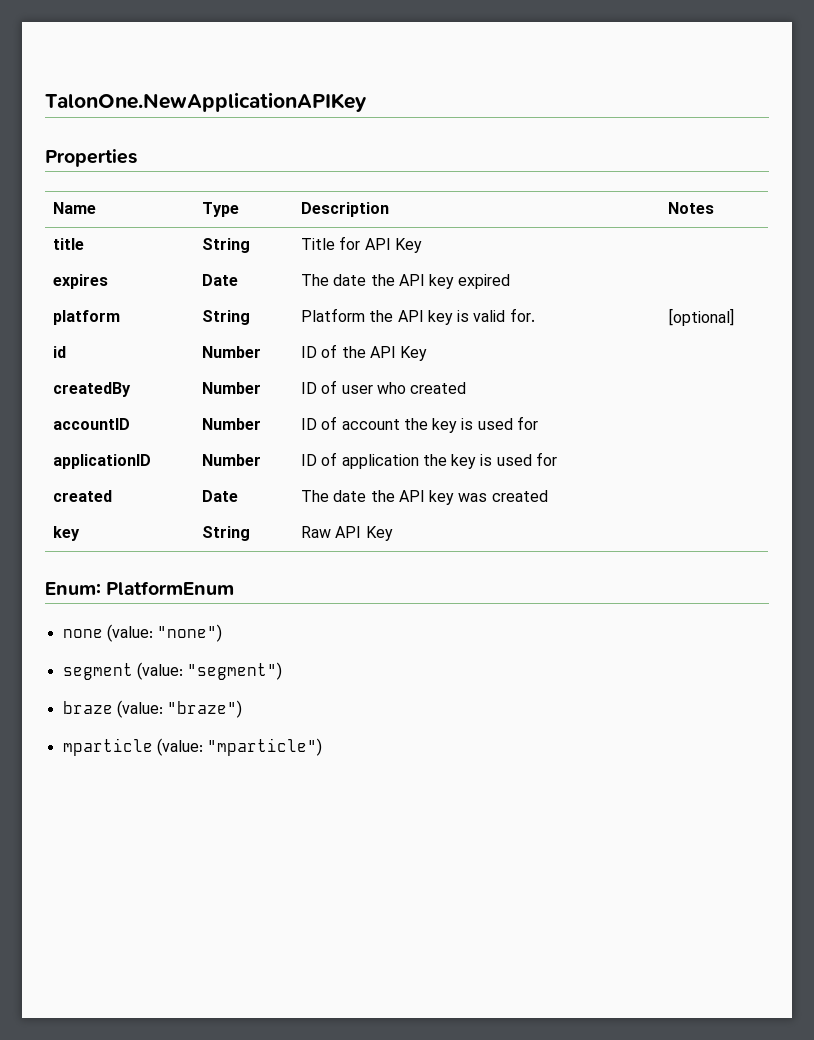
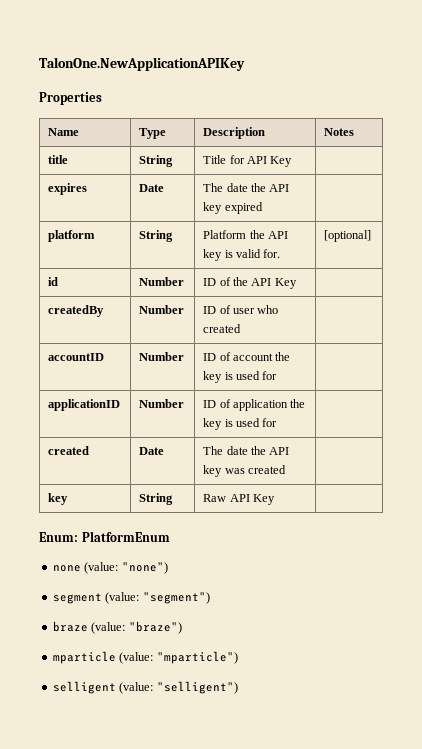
+ selligent (value: "selligent")

